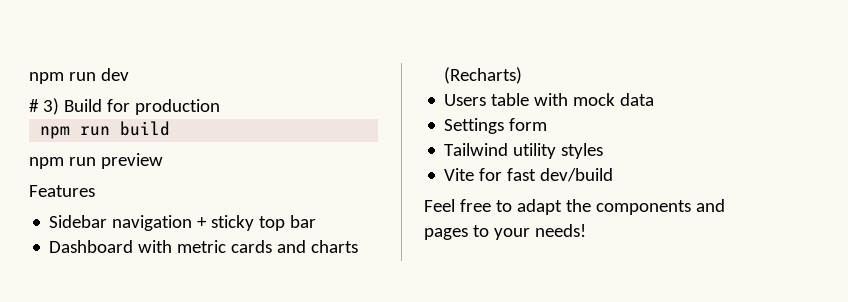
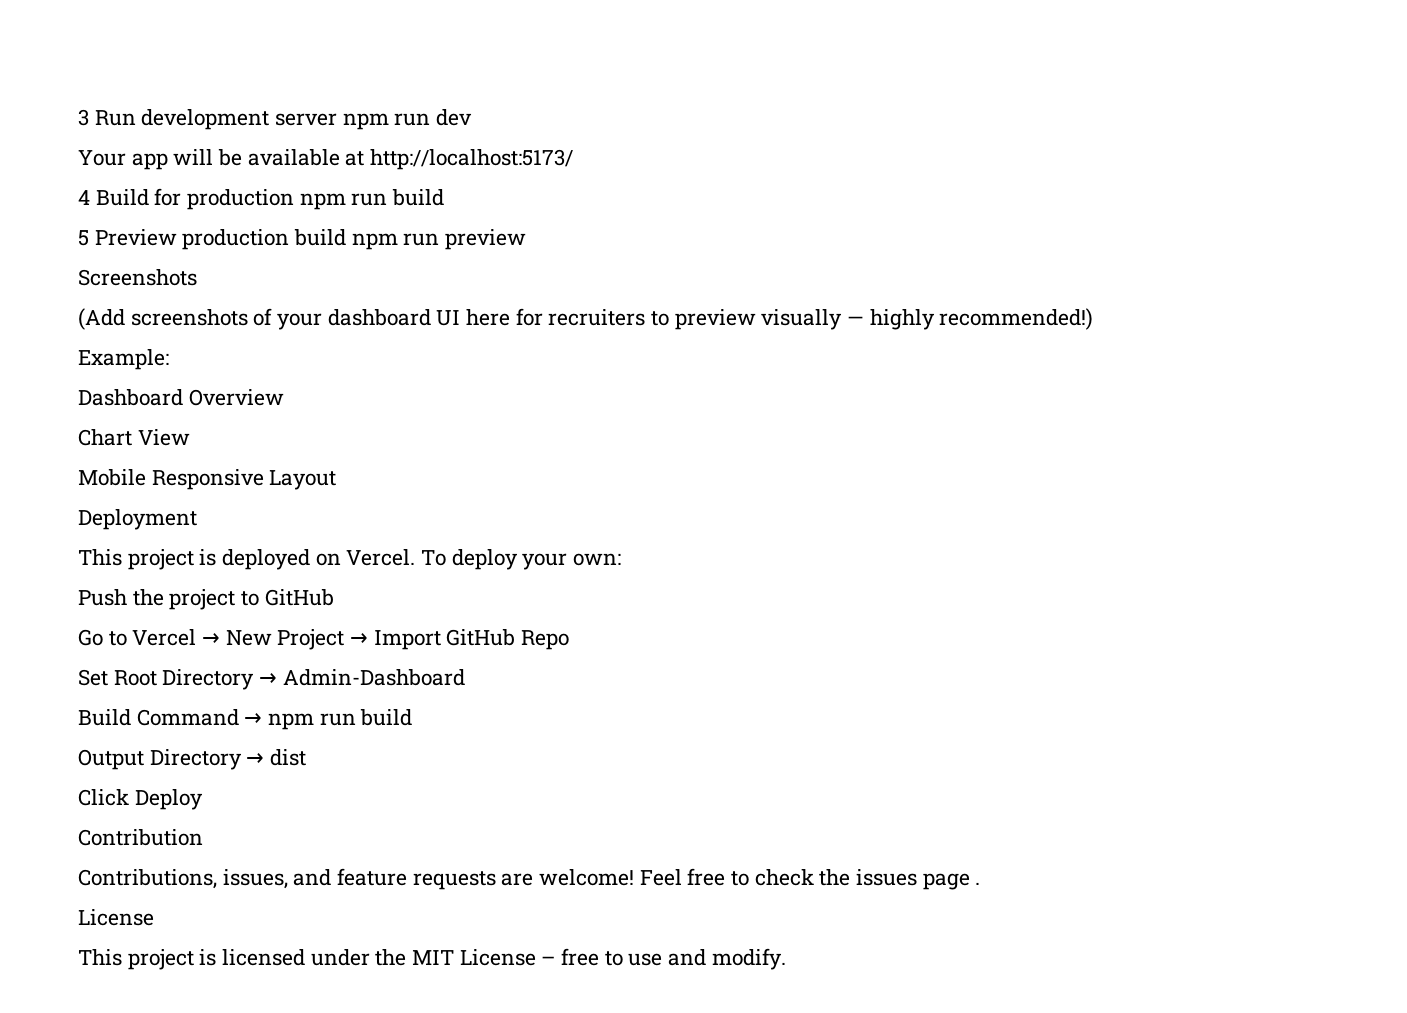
- npm run dev
+ 3 Run development server npm run dev
- # 3) Build for production
- npm run build
- npm run preview
+ Your app will be available at http://localhost:5173/
+ 4 Build for production npm run build
+ 5 Preview production build npm run preview
- Features
- Sidebar navigation + sticky top bar
- Dashboard with metric cards and charts (Recharts)
- Users table with mock data
- Settings form
- Tailwind utility styles
- Vite for fast dev/build
- Feel free to adapt the components and pages to your needs!
+ Screenshots
+ (Add screenshots of your dashboard UI here for recruiters to preview visually — highly recommended!)
+ Example:
+ Dashboard Overview
+ Chart View
+ Mobile Responsive Layout
+ Deployment
+ This project is deployed on Vercel. To deploy your own:
+ Push the project to GitHub
+ Go to Vercel → New Project → Import GitHub Repo
+ Set Root Directory → Admin-Dashboard
+ Build Command → npm run build
+ Output Directory → dist
+ Click Deploy
+ Contribution
+ Contributions, issues, and feature requests are welcome! Feel free to check the issues page .
+ License
+ This project is licensed under the MIT License – free to use and modify.

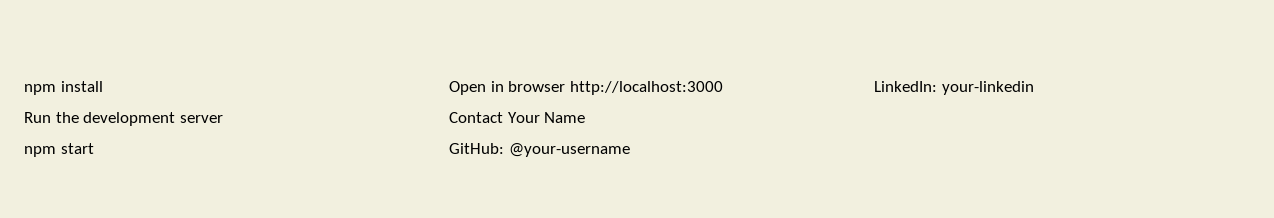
- 3 Run development server npm run dev
- Your app will be available at http://localhost:5173/
- 4 Build for production npm run build
- 5 Preview production build npm run preview
- Screenshots
- (Add screenshots of your dashboard UI here for recruiters to preview visually — highly recommended!)
- Example:
- Dashboard Overview
- Chart View
- Mobile Responsive Layout
- Deployment
- This project is deployed on Vercel. To deploy your own:
- Push the project to GitHub
- Go to Vercel → New Project → Import GitHub Repo
- Set Root Directory → Admin-Dashboard
- Build Command → npm run build
- Output Directory → dist
- Click Deploy
- Contribution
- Contributions, issues, and feature requests are welcome! Feel free to check the issues page .
- License
- This project is licensed under the MIT License – free to use and modify.
+ npm install
+ Run the development server
+ npm start
+ Open in browser http://localhost:3000
+ Contact Your Name
+ GitHub: @your-username
+ LinkedIn: your-linkedin

